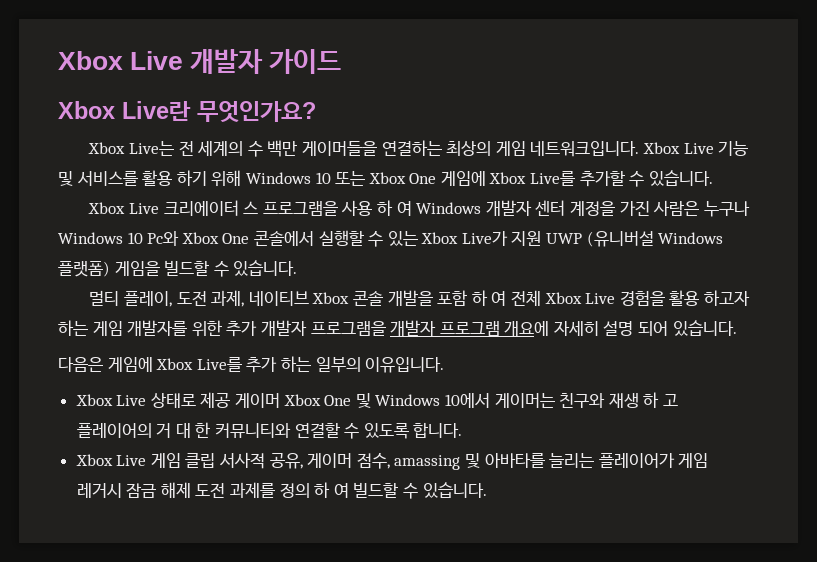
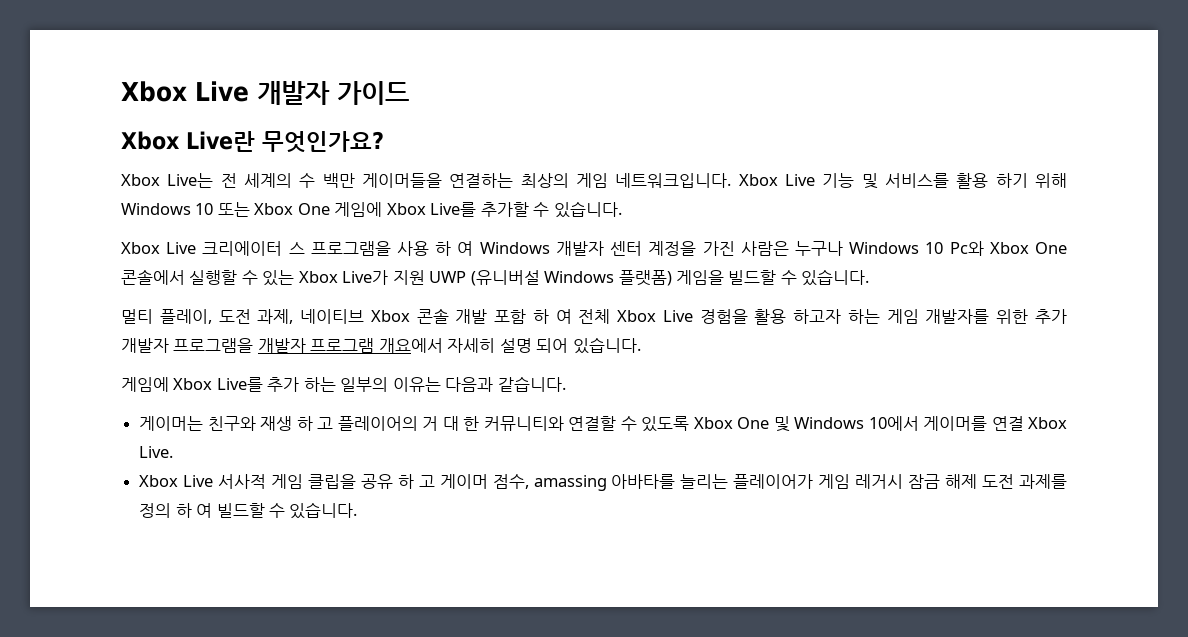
- 멀티 플레이, 도전 과제, 네이티브 Xbox 콘솔 개발을 포함 하 여 전체 Xbox Live 경험을 활용 하고자 하는 게임 개발자를 위한 추가 개발자 프로그램을 개발자 프로그램 개요에 자세히 설명 되어 있습니다.
+ 멀티 플레이, 도전 과제, 네이티브 Xbox 콘솔 개발 포함 하 여 전체 Xbox Live 경험을 활용 하고자 하는 게임 개발자를 위한 추가 개발자 프로그램을 개발자 프로그램 개요에서 자세히 설명 되어 있습니다.
- 다음은 게임에 Xbox Live를 추가 하는 일부의 이유입니다.
- Xbox Live 상태로 제공 게이머 Xbox One 및 Windows 10에서 게이머는 친구와 재생 하 고 플레이어의 거 대 한 커뮤니티와 연결할 수 있도록 합니다.
- Xbox Live 게임 클립 서사적 공유, 게이머 점수, amassing 및 아바타를 늘리는 플레이어가 게임 레거시 잠금 해제 도전 과제를 정의 하 여 빌드할 수 있습니다.
+ 게임에 Xbox Live를 추가 하는 일부의 이유는 다음과 같습니다.
+ 게이머는 친구와 재생 하 고 플레이어의 거 대 한 커뮤니티와 연결할 수 있도록 Xbox One 및 Windows 10에서 게이머를 연결 Xbox Live.
+ Xbox Live 서사적 게임 클립을 공유 하 고 게이머 점수, amassing 아바타를 늘리는 플레이어가 게임 레거시 잠금 해제 도전 과제를 정의 하 여 빌드할 수 있습니다.

